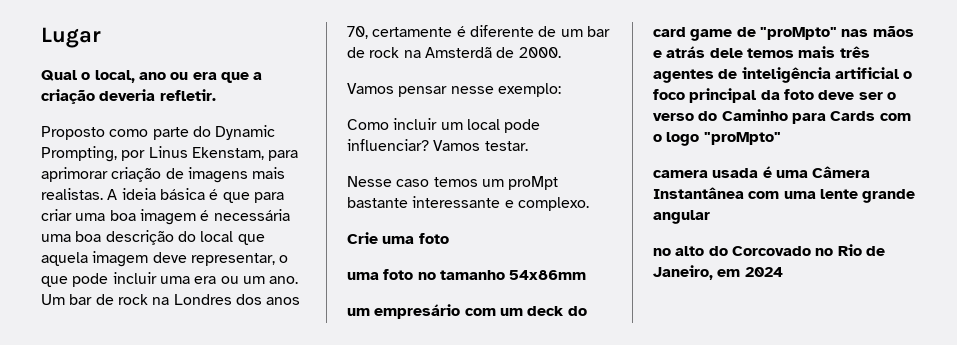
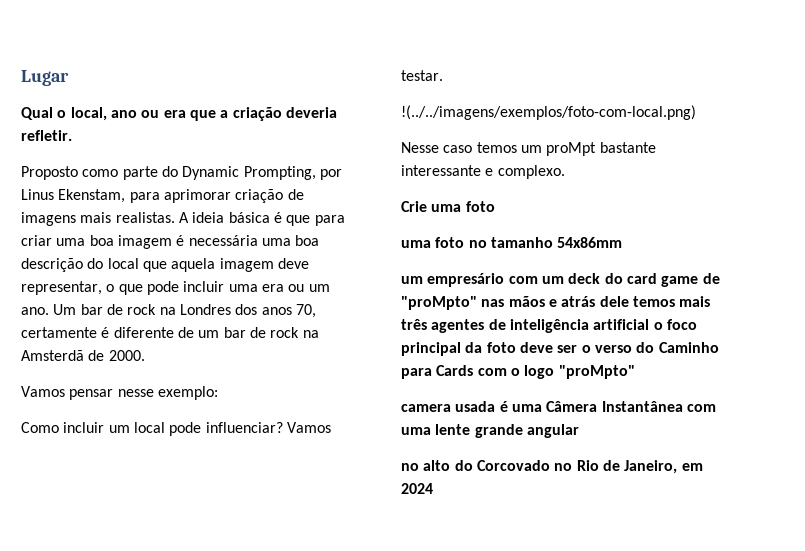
+ !(../../imagens/exemplos/foto-com-local.png)

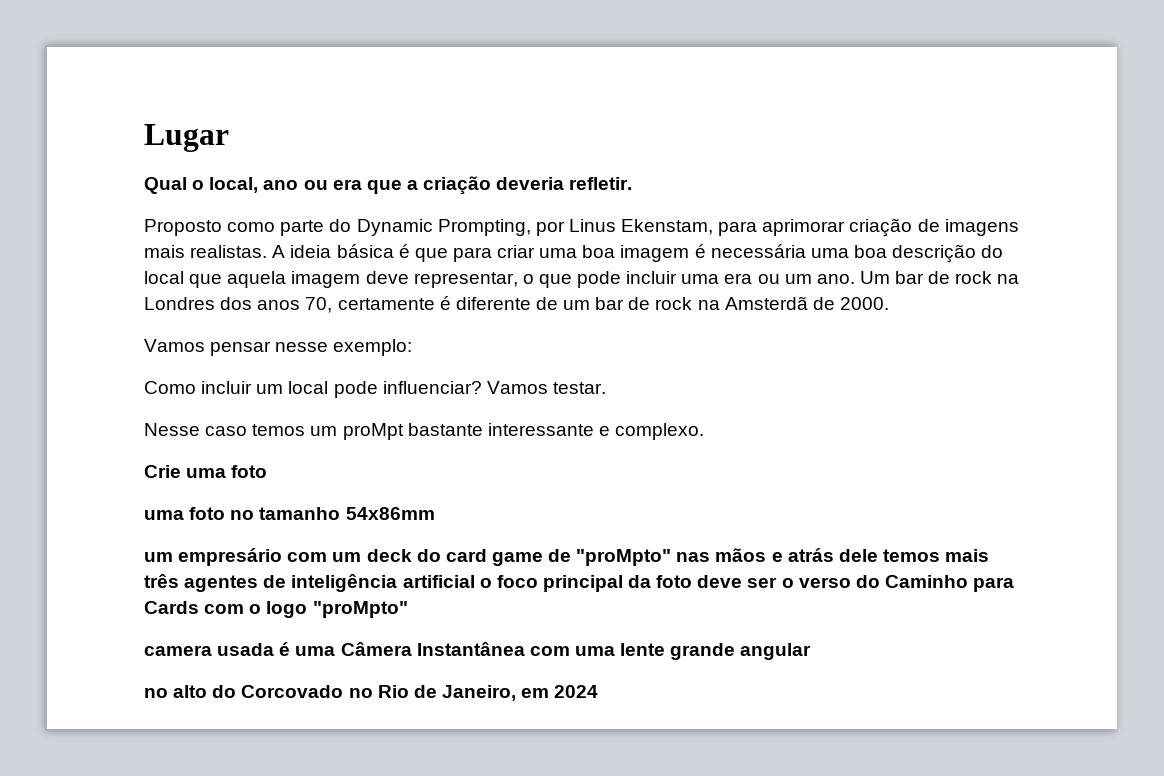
- !(../../imagens/exemplos/foto-com-local.png)

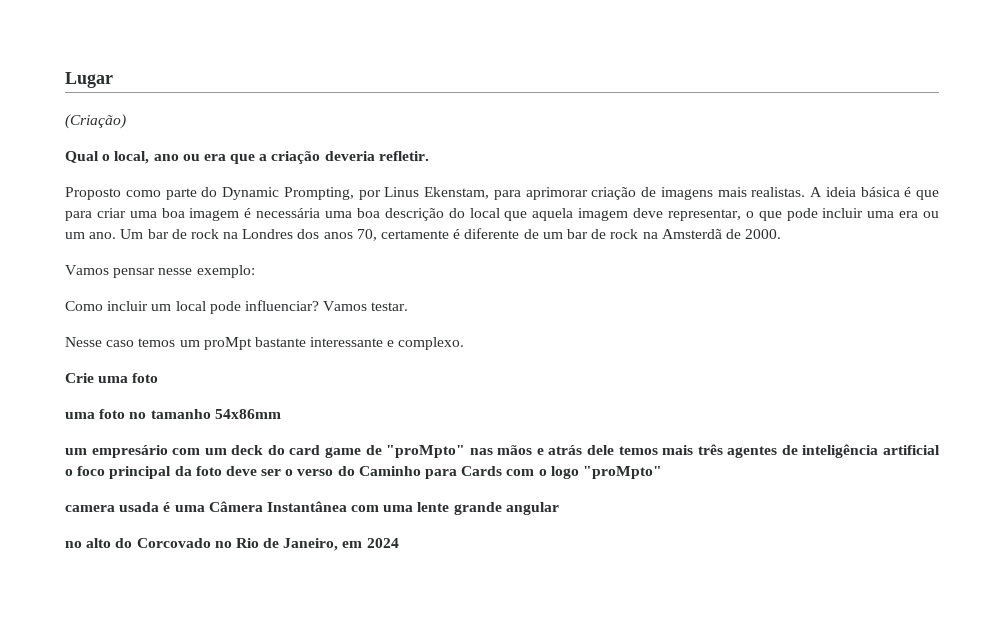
+ (Criação)

